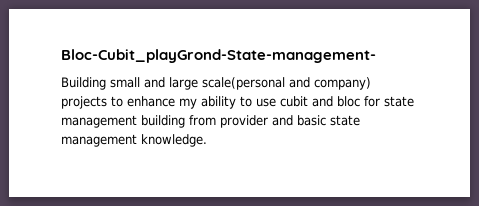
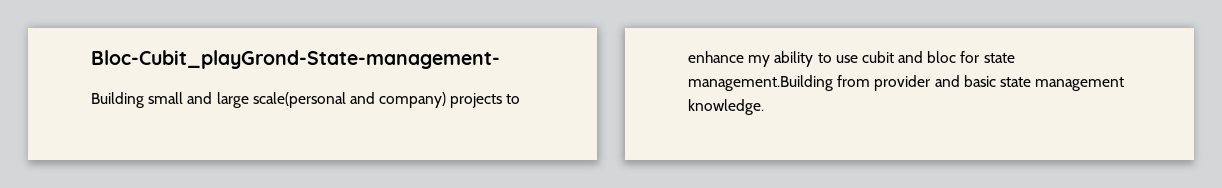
- Building small and large scale(personal and company) projects to enhance my ability to use cubit and bloc for state management building from provider and basic state management knowledge.
+ Building small and large scale(personal and company) projects to enhance my ability to use cubit and bloc for state management.Building from provider and basic state management knowledge.

